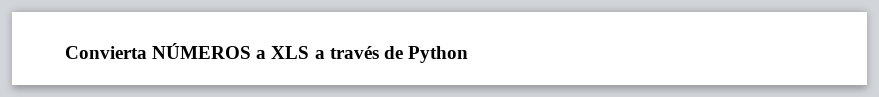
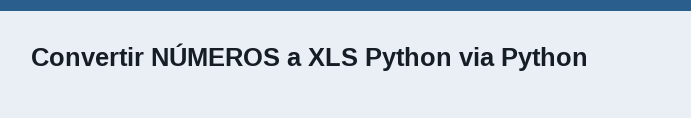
- Convierta NÚMEROS a XLS a través de Python
+ Convertir NÚMEROS a XLS Python via Python

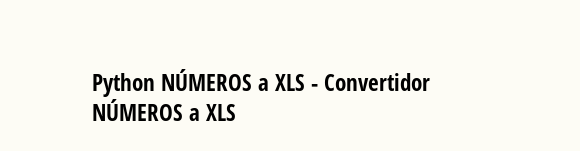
- Convertir NÚMEROS a XLS Python via Python
+ Python NÚMEROS a XLS - Convertidor NÚMEROS a XLS

